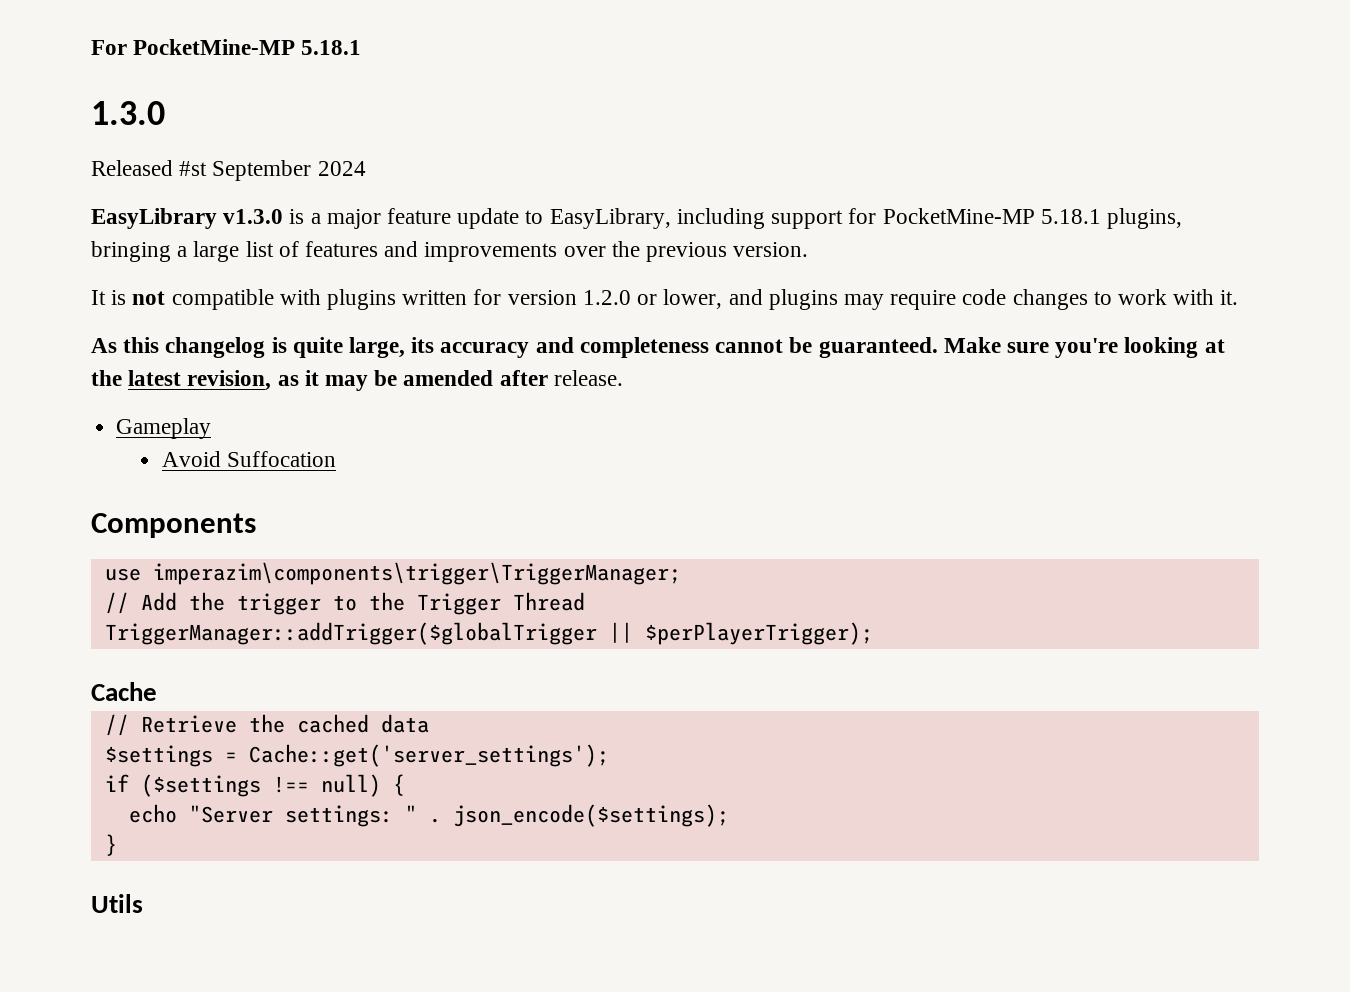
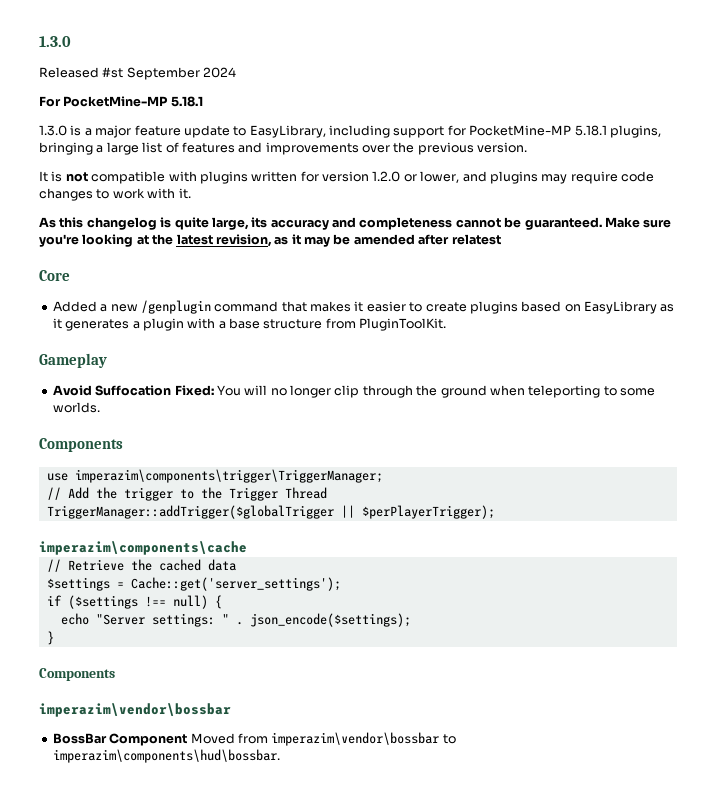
- For PocketMine-MP 5.18.1
- EasyLibrary v1.3.0 is a major feature update to EasyLibrary, including support for PocketMine-MP 5.18.1 plugins, bringing a large list of features and improvements over the previous version.
+ For PocketMine-MP 5.18.1
+ 1.3.0 is a major feature update to EasyLibrary, including support for PocketMine-MP 5.18.1 plugins, bringing a large list of features and improvements over the previous version.
- Make sure you're looking at the latest revision, as it may be amended after release.
+ Make sure you're looking at the latest revision, as it may be amended after relatest
+ Core
+ Added a new /genplugin command that makes it easier to create plugins based on EasyLibrary as it generates a plugin with a base structure from PluginToolKit.
  Gameplay
- Avoid Suffocation
+ Avoid Suffocation Fixed: You will no longer clip through the ground when teleporting to some worlds.
- Cache
+ imperazim\components\cache
  }
- Utils
+ Components
+ imperazim\vendor\bossbar
+ BossBar Component Moved from imperazim\vendor\bossbar to imperazim\components\hud\bossbar.

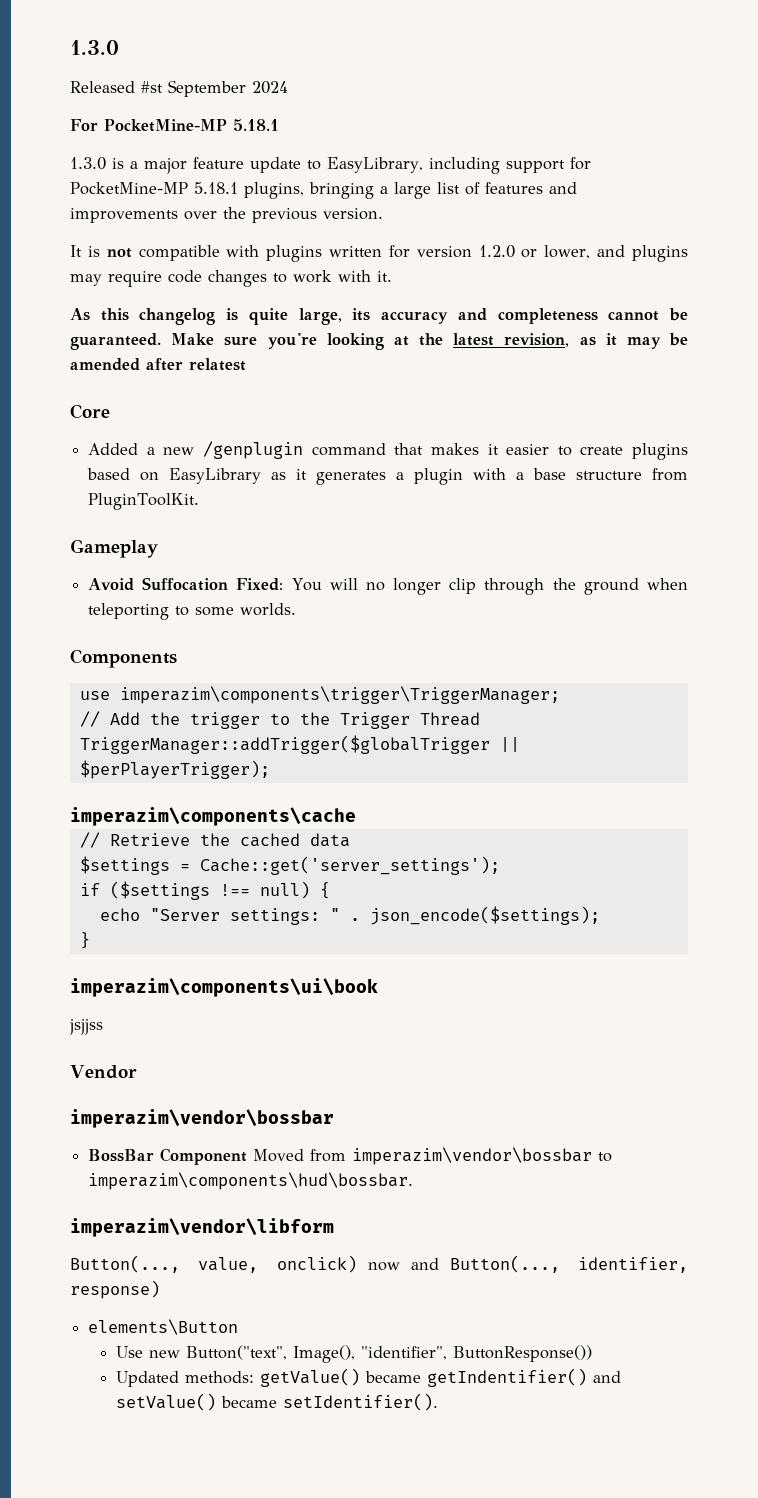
  }
- Components
+ imperazim\components\ui\book
+ jsjjss
+ Vendor
+ imperazim\vendor\libform
+ Button(..., value, onclick) now and Button(..., identifier, response)
+ elements\Button
+ Use new Button("text", Image(), "identifier", ButtonResponse())
+ Updated methods: getValue() became getIndentifier() and setValue() became setIdentifier().

